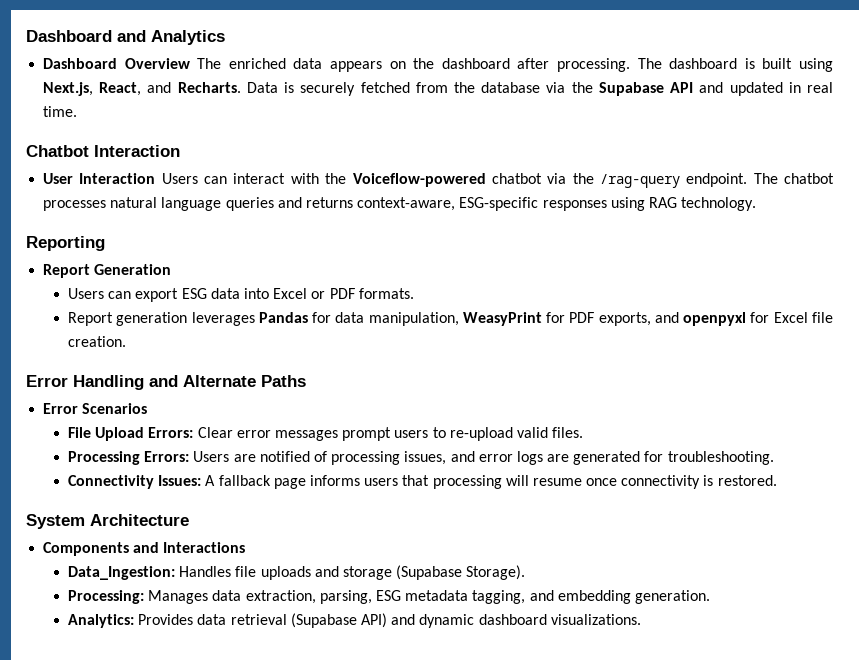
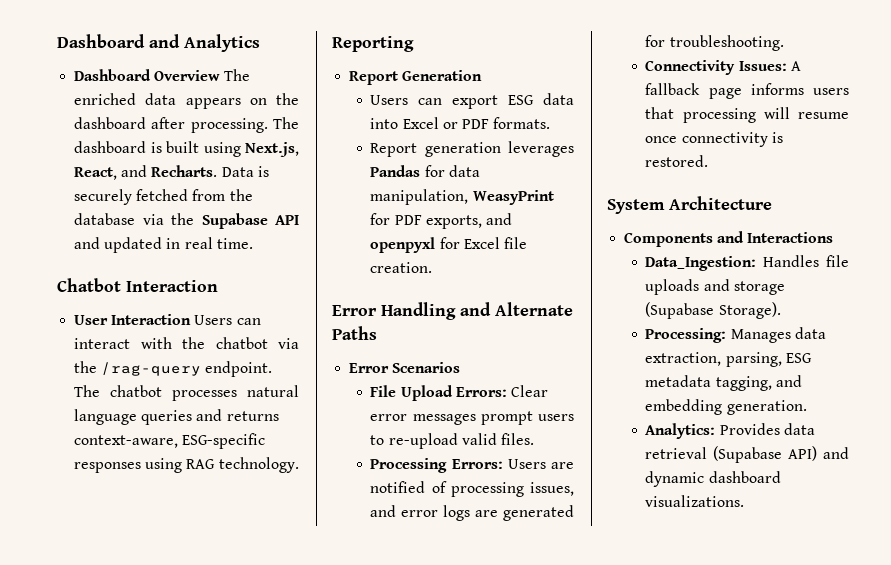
- User Interaction Users can interact with the Voiceflow-powered chatbot via the /rag-query endpoint.
+ User Interaction Users can interact with the chatbot via the /rag-query endpoint.

